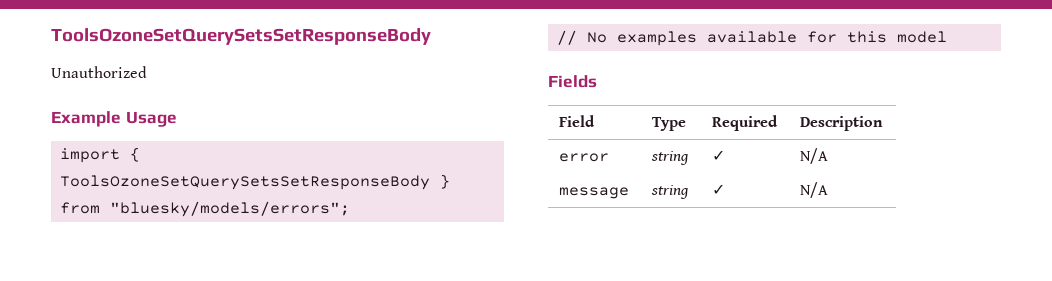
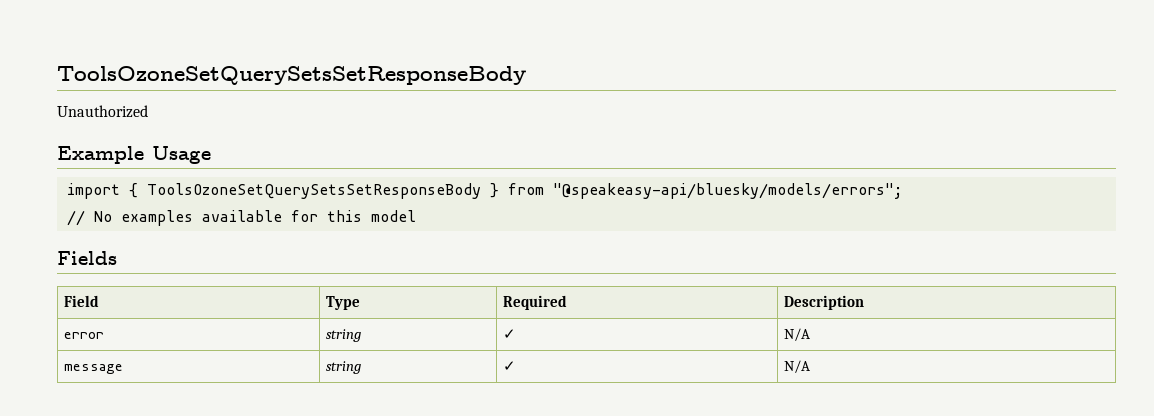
- import { ToolsOzoneSetQuerySetsSetResponseBody } from "bluesky/models/errors";
+ import { ToolsOzoneSetQuerySetsSetResponseBody } from "@speakeasy-api/bluesky/models/errors";

